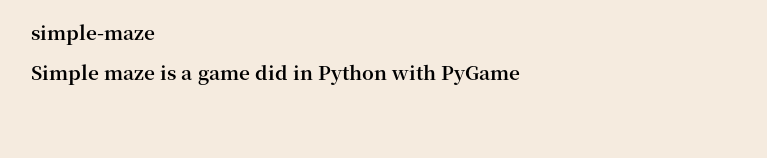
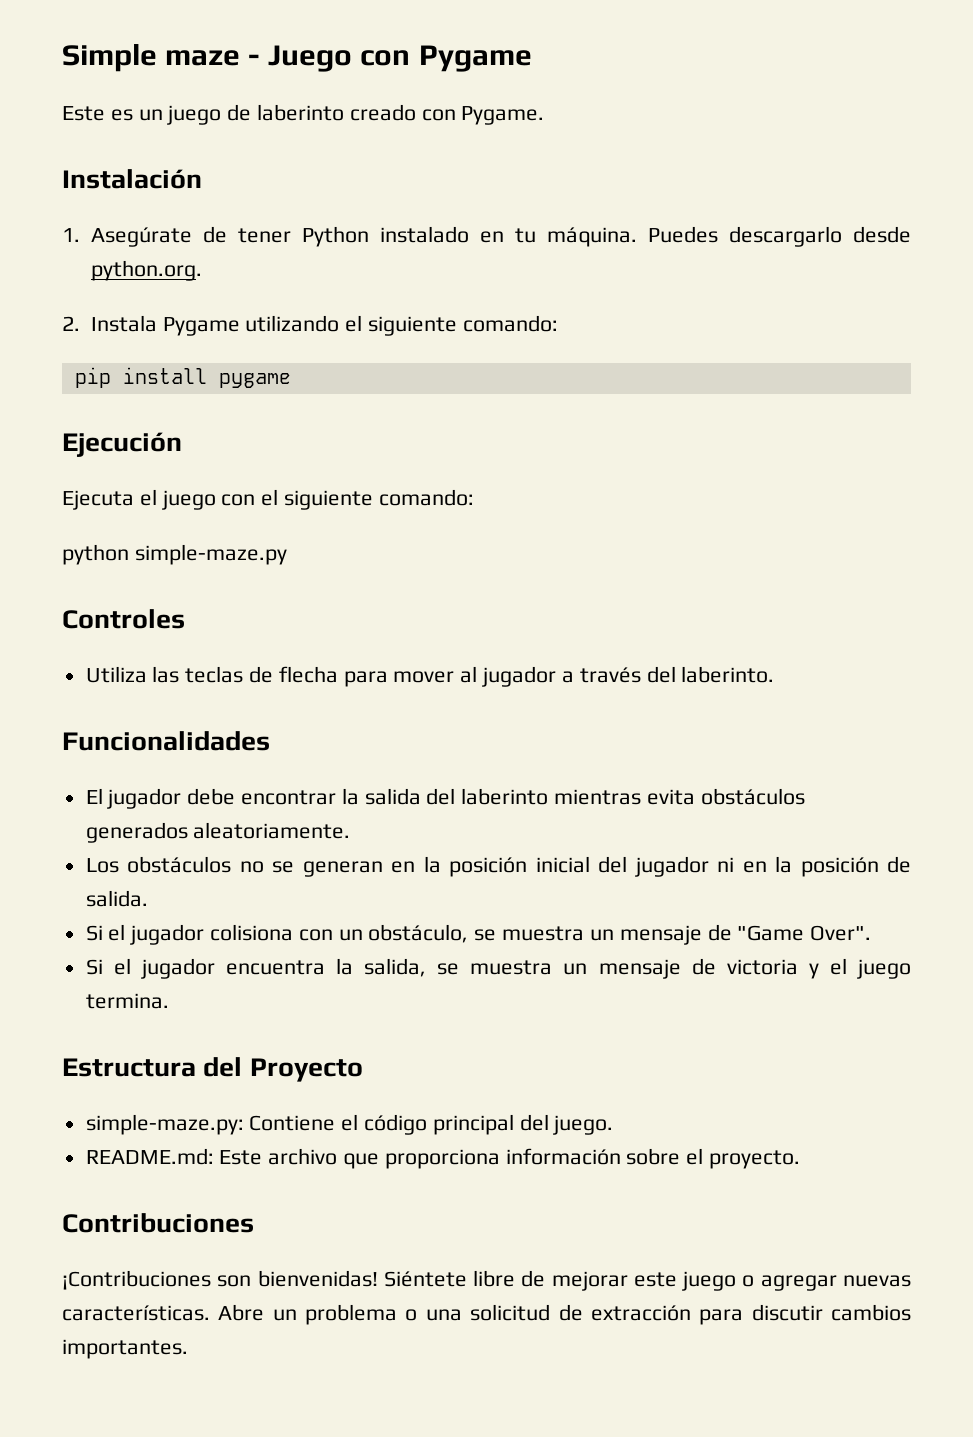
- simple-maze
- Simple maze is a game did in Python with PyGame
+ Simple maze - Juego con Pygame
+ Este es un juego de laberinto creado con Pygame.
+ Instalación
+ 1. Asegúrate de tener Python instalado en tu máquina. Puedes descargarlo desde python.org.
+ 2. Instala Pygame utilizando el siguiente comando:
+ pip install pygame
+ Ejecución
+ Ejecuta el juego con el siguiente comando:
+ python simple-maze.py
+ Controles
+ Utiliza las teclas de flecha para mover al jugador a través del laberinto.
+ Funcionalidades
+ El jugador debe encontrar la salida del laberinto mientras evita obstáculos generados aleatoriamente.
+ Los obstáculos no se generan en la posición inicial del jugador ni en la posición de salida.
+ Si el jugador colisiona con un obstáculo, se muestra un mensaje de "Game Over".
+ Si el jugador encuentra la salida, se muestra un mensaje de victoria y el juego termina.
+ Estructura del Proyecto
+ simple-maze.py: Contiene el código principal del juego.
+ README.md: Este archivo que proporciona información sobre el proyecto.
+ Contribuciones
+ ¡Contribuciones son bienvenidas! Siéntete libre de mejorar este juego o agregar nuevas características. Abre un problema o una solicitud de extracción para discutir cambios importantes.

